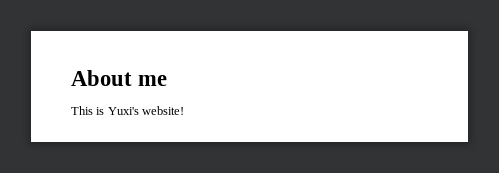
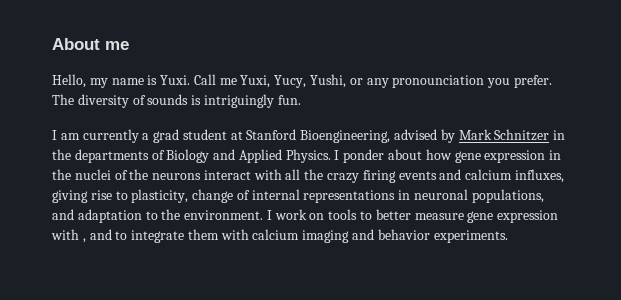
- This is Yuxi's website!
+ Hello, my name is Yuxi. Call me Yuxi, Yucy, Yushi, or any pronounciation you prefer. The diversity of sounds is intriguingly fun.
+ I am currently a grad student at Stanford Bioengineering, advised by Mark Schnitzer in the departments of Biology and Applied Physics. I ponder about how gene expression in the nuclei of the neurons interact with all the crazy firing events and calcium influxes, giving rise to plasticity, change of internal representations in neuronal populations, and adaptation to the environment. I work on tools to better measure gene expression with , and to integrate them with calcium imaging and behavior experiments.

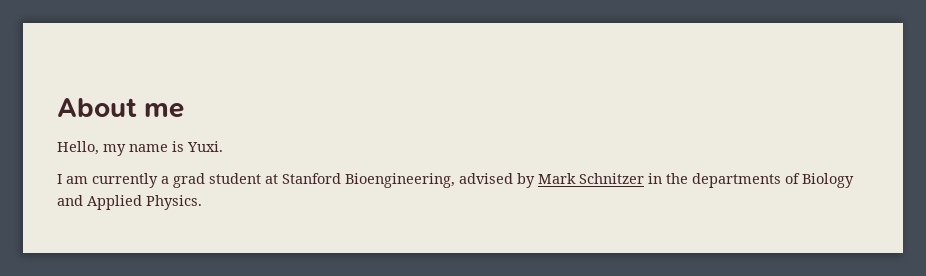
- Call me Yuxi, Yucy, Yushi, or any pronounciation you prefer. The diversity of sounds is intriguingly fun.
- I ponder about how gene expression in the nuclei of the neurons interact with all the crazy firing events and calcium influxes, giving rise to plasticity, change of internal representations in neuronal populations, and adaptation to the environment. I work on tools to better measure gene expression with , and to integrate them with calcium imaging and behavior experiments.

